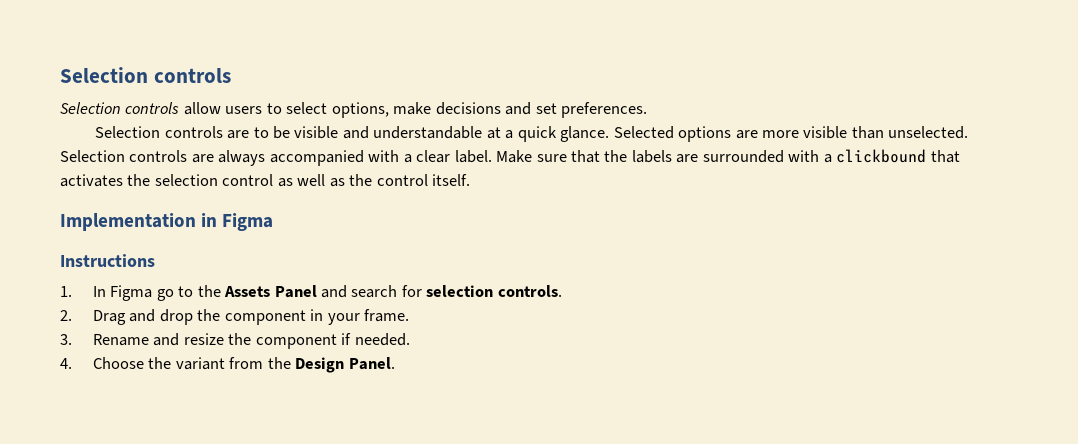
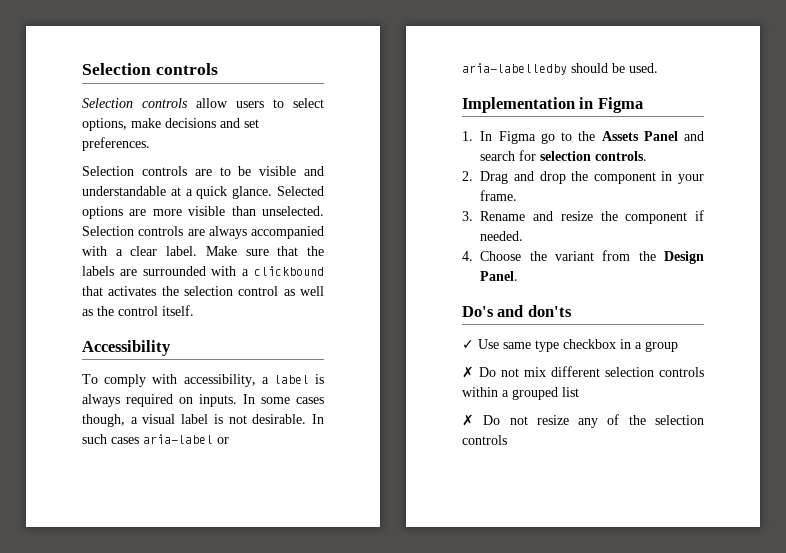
+ Accessibility
+ To comply with accessibility, a label is always required on inputs. In some cases though, a visual label is not desirable. In such cases aria-label or aria-labelledby should be used.
- Instructions
+ Do's and don'ts
+ ✓ Use same type checkbox in a group
+ ✗ Do not mix different selection controls within a grouped list
+ ✗ Do not resize any of the selection controls

